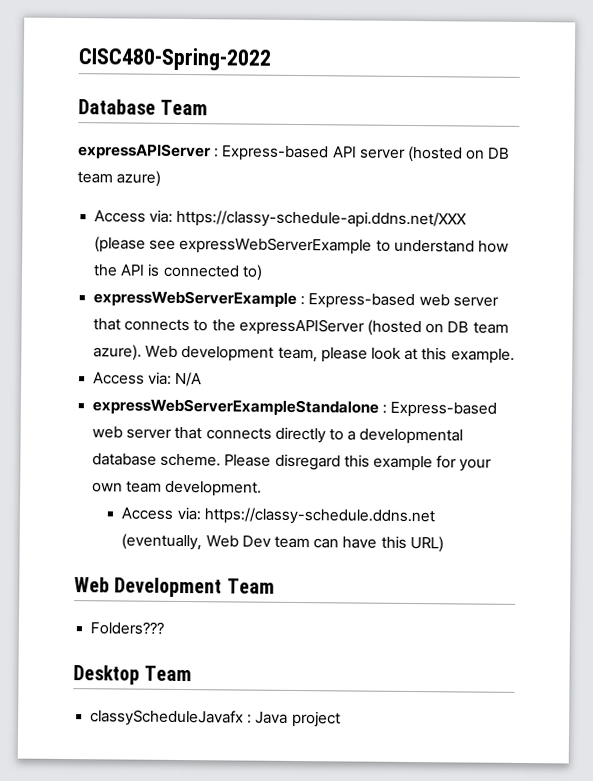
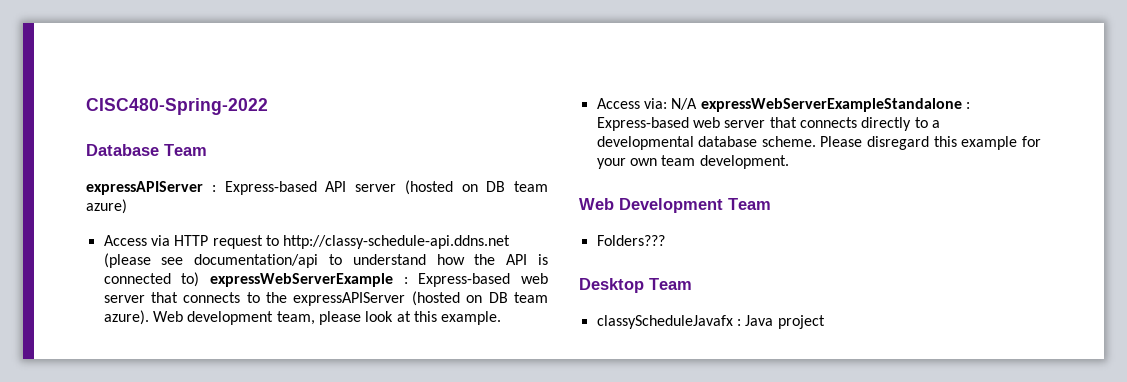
- Access via: https://classy-schedule-api.ddns.net/XXX (please see expressWebServerExample to understand how the API is connected to)
- expressWebServerExample : Express-based web server that connects to the expressAPIServer (hosted on DB team azure).
+ Access via HTTP request to http://classy-schedule-api.ddns.net (please see documentation/api to understand how the API is connected to) expressWebServerExample : Express-based web server that connects to the expressAPIServer (hosted on DB team azure).
- Access via: N/A
- expressWebServerExampleStandalone : Express-based web server that connects directly to a developmental database scheme.
+ Access via: N/A expressWebServerExampleStandalone : Express-based web server that connects directly to a developmental database scheme.
- Access via: https://classy-schedule.ddns.net (eventually, Web Dev team can have this URL)

